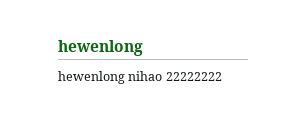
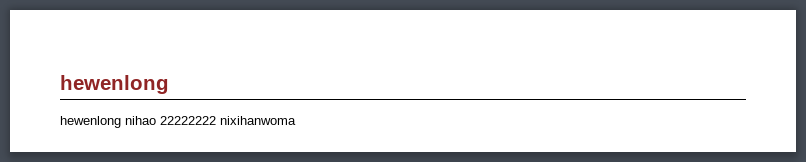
- hewenlong nihao 22222222
+ hewenlong nihao 22222222 nixihanwoma

